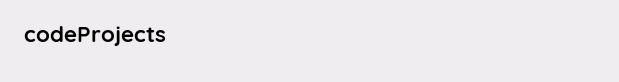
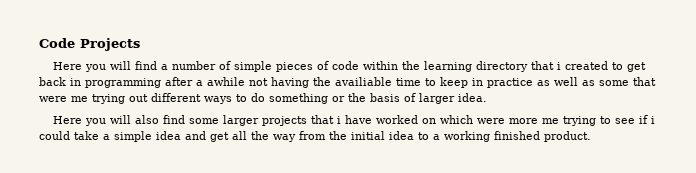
- codeProjects
+ Code Projects
+ Here you will find a number of simple pieces of code within the learning directory that i created to get back in programming after a awhile not having the availiable time to keep in practice as well as some that were me trying out different ways to do something or the basis of larger idea.
+ Here you will also find some larger projects that i have worked on which were more me trying to see if i could take a simple idea and get all the way from the initial idea to a working finished product.

